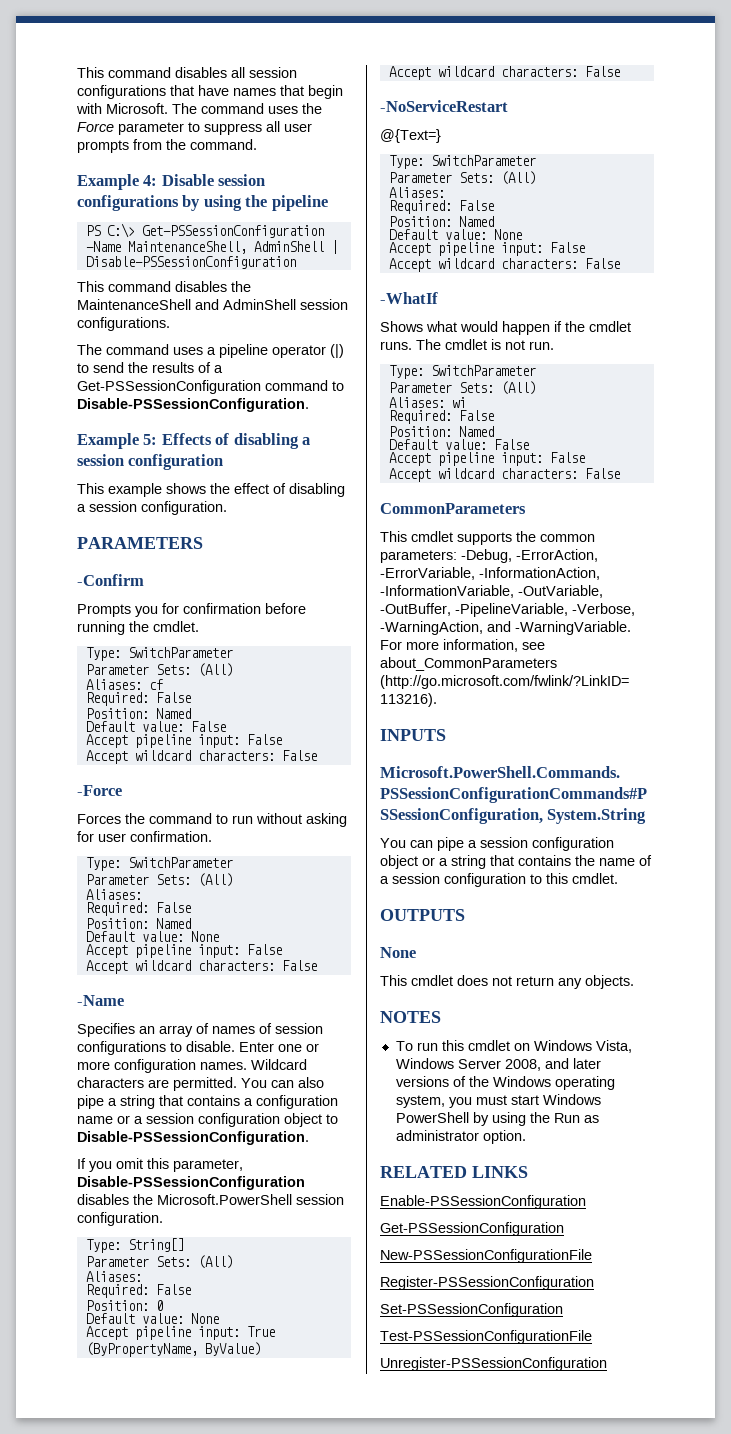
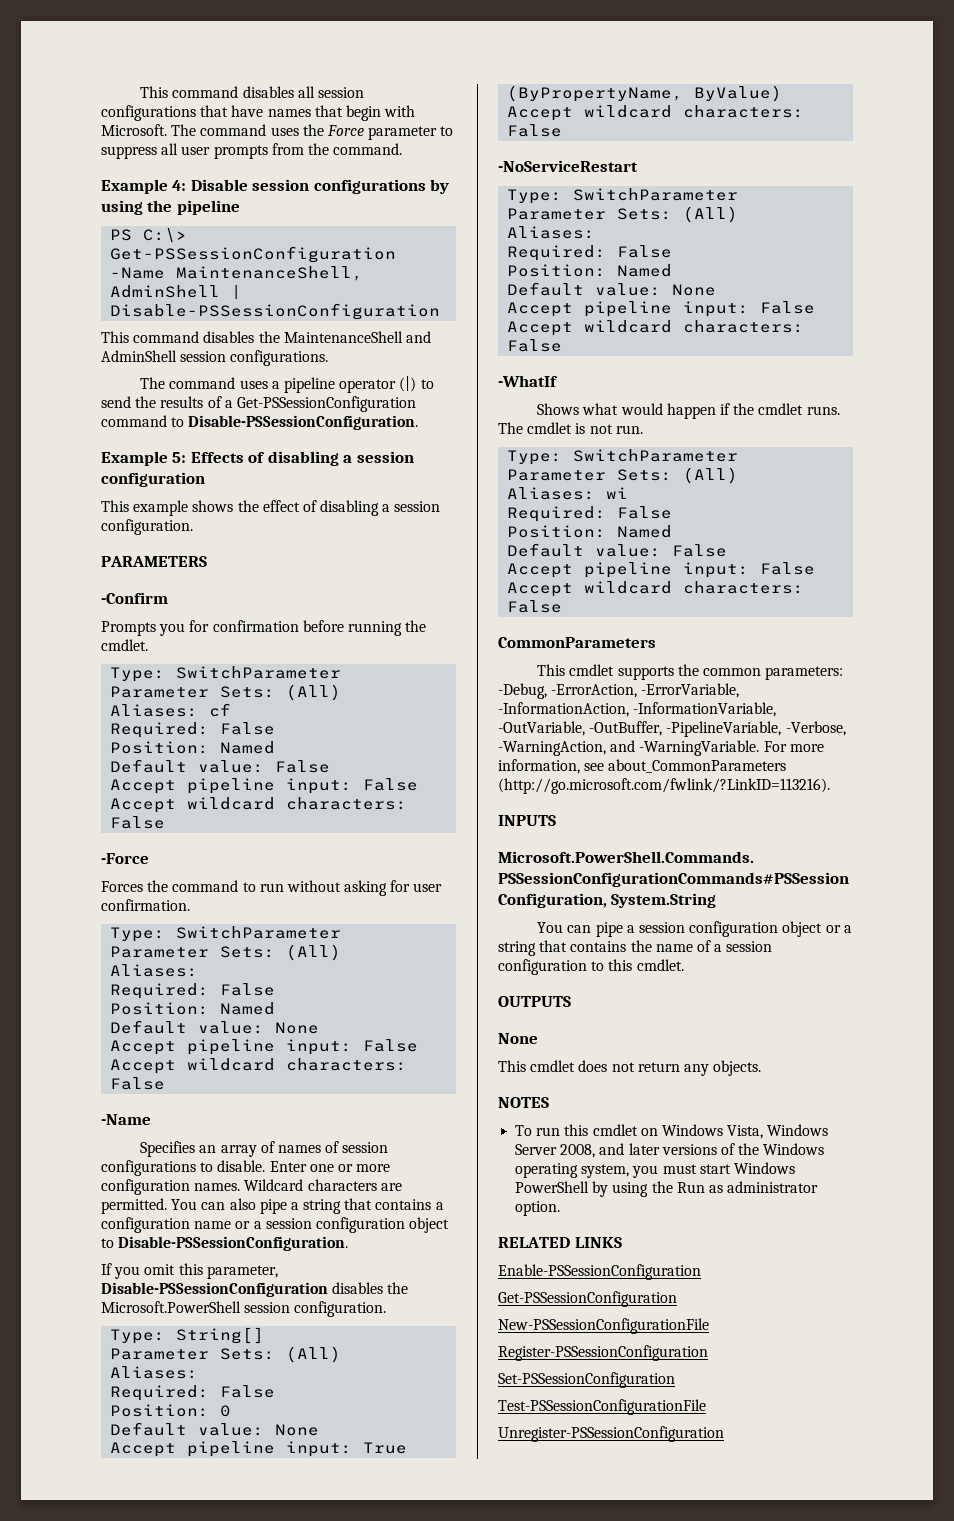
- @{Text=}

